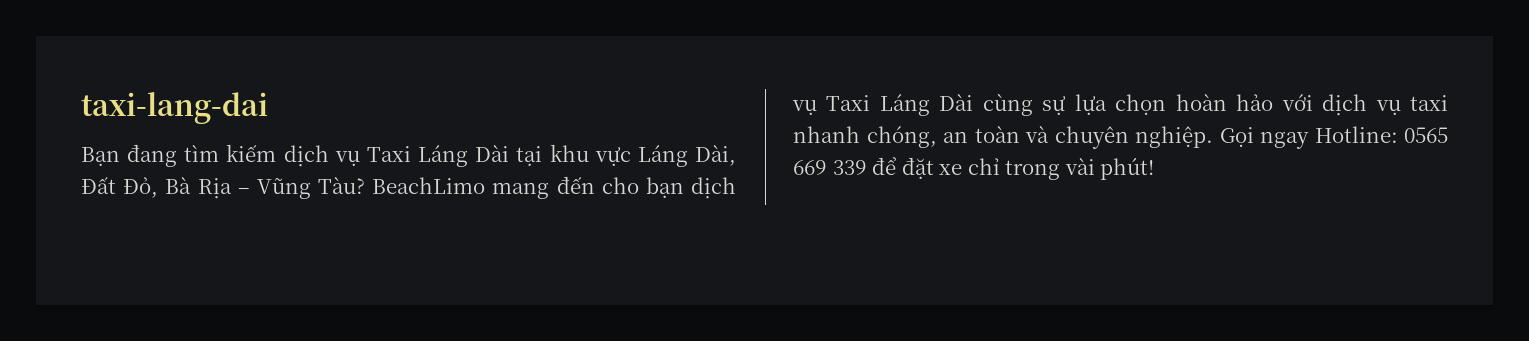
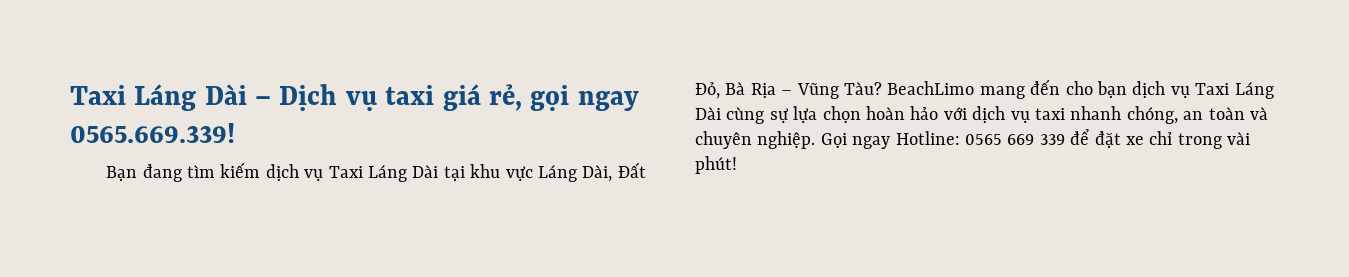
- taxi-lang-dai
+ Taxi Láng Dài – Dịch vụ taxi giá rẻ, gọi ngay 0565.669.339!

